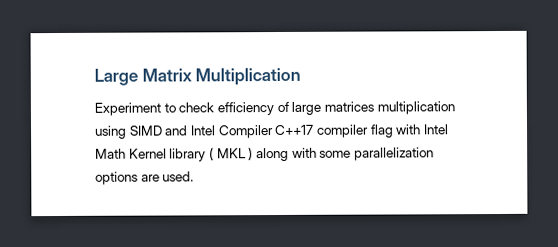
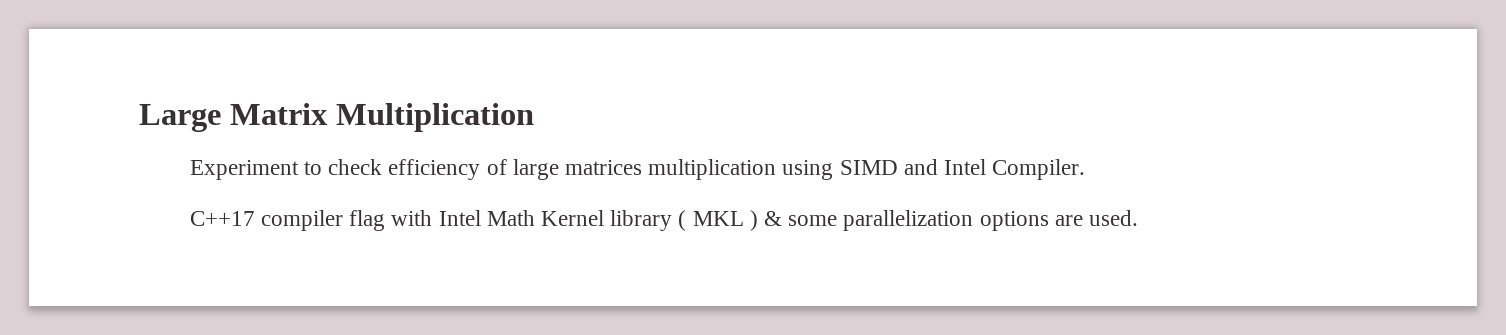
- Experiment to check efficiency of large matrices multiplication using SIMD and Intel Compiler C++17 compiler flag with Intel Math Kernel library ( MKL ) along with some parallelization options are used.
+ Experiment to check efficiency of large matrices multiplication using SIMD and Intel Compiler.
+ C++17 compiler flag with Intel Math Kernel library ( MKL ) & some parallelization options are used.

